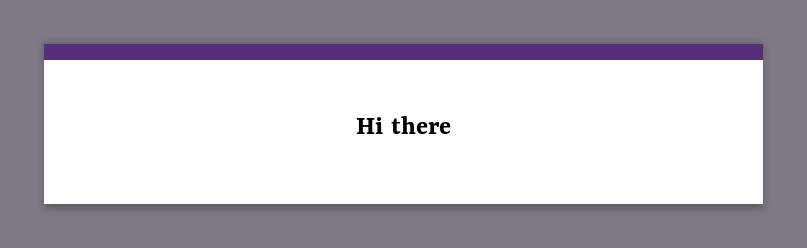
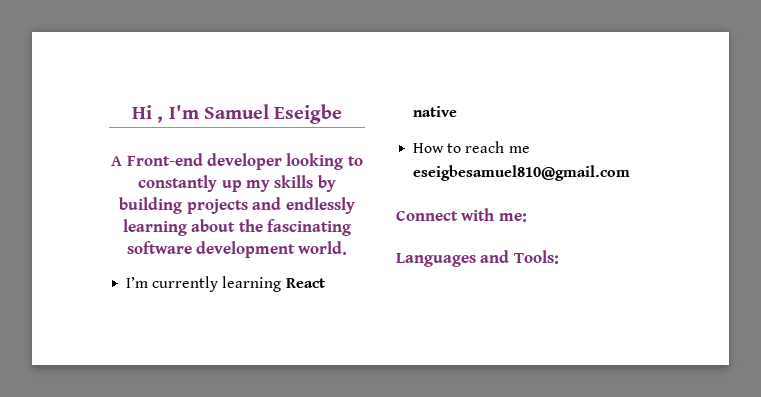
- Hi there
+ Hi , I'm Samuel Eseigbe
+ A Front-end developer looking to constantly up my skills by building projects and endlessly learning about the fascinating software development world.
+ I’m currently learning React native
+ How to reach me eseigbesamuel810@gmail.com
+ Connect with me:
+ Languages and Tools:

